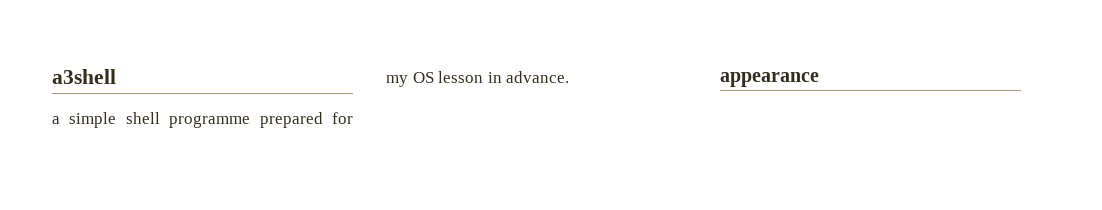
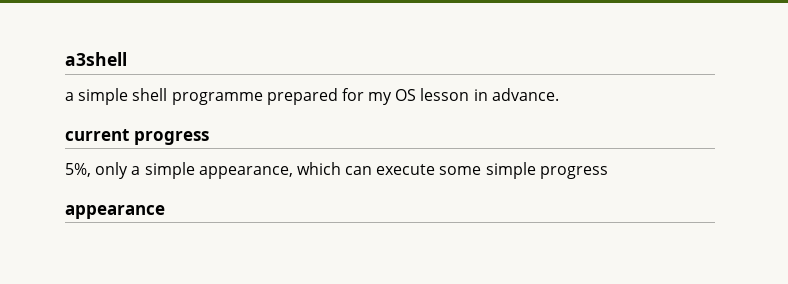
+ current progress
+ 5%, only a simple appearance, which can execute some simple progress

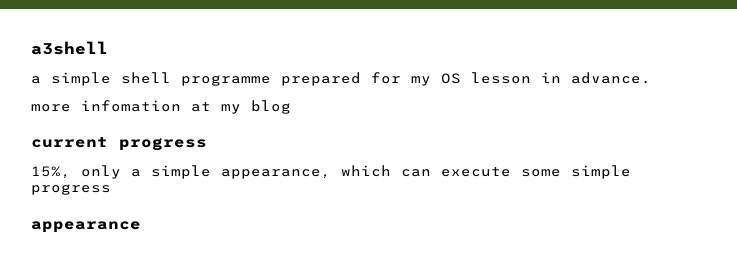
+ more infomation at my blog
- 5%, only a simple appearance, which can execute some simple progress
+ 15%, only a simple appearance, which can execute some simple progress

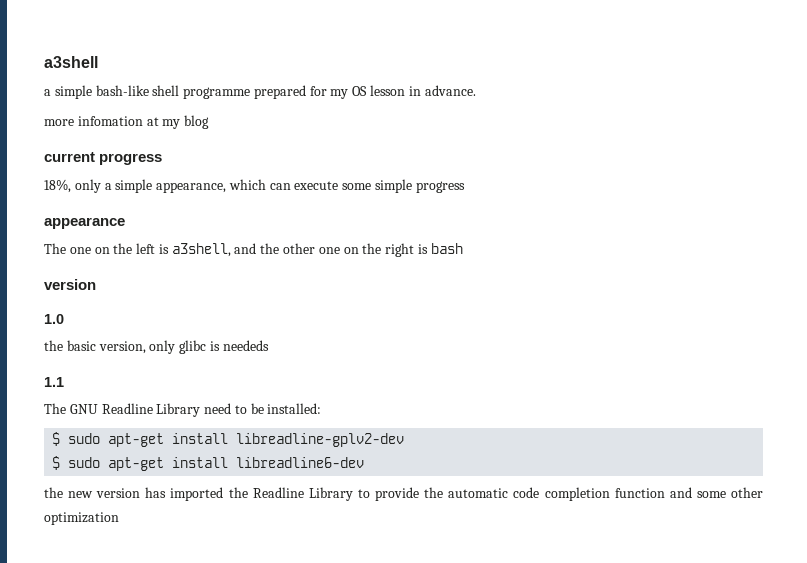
- a simple shell programme prepared for my OS lesson in advance.
+ a simple bash-like shell programme prepared for my OS lesson in advance.
- 15%, only a simple appearance, which can execute some simple progress
+ 18%, only a simple appearance, which can execute some simple progress
+ The one on the left is a3shell, and the other one on the right is bash
+ version
+ 1.0
+ the basic version, only glibc is neededs
+ 1.1
+ The GNU Readline Library need to be installed:
+ $ sudo apt-get install libreadline-gplv2-dev
+ $ sudo apt-get install libreadline6-dev
+ the new version has imported the Readline Library to provide the automatic code completion function and some other optimization

